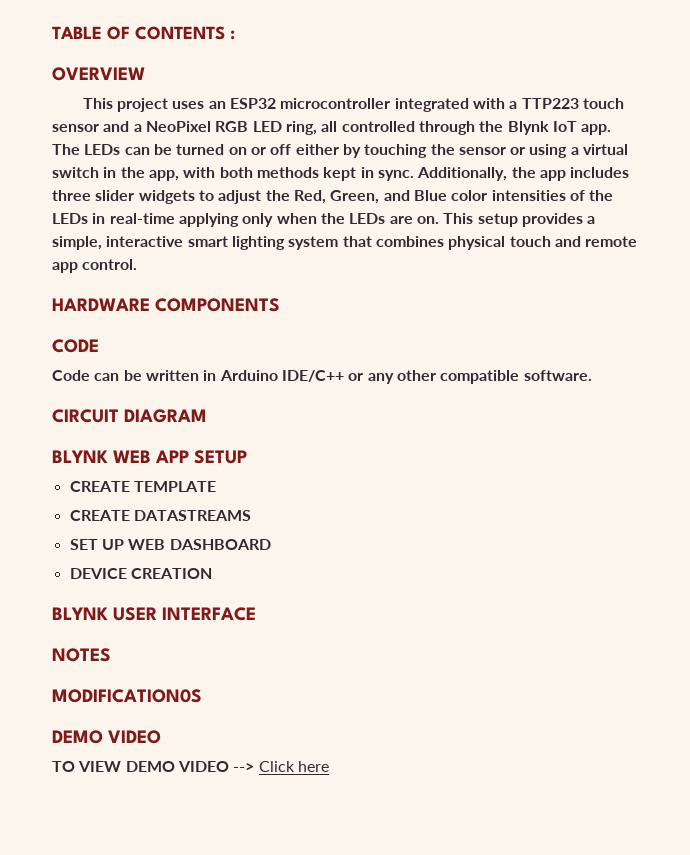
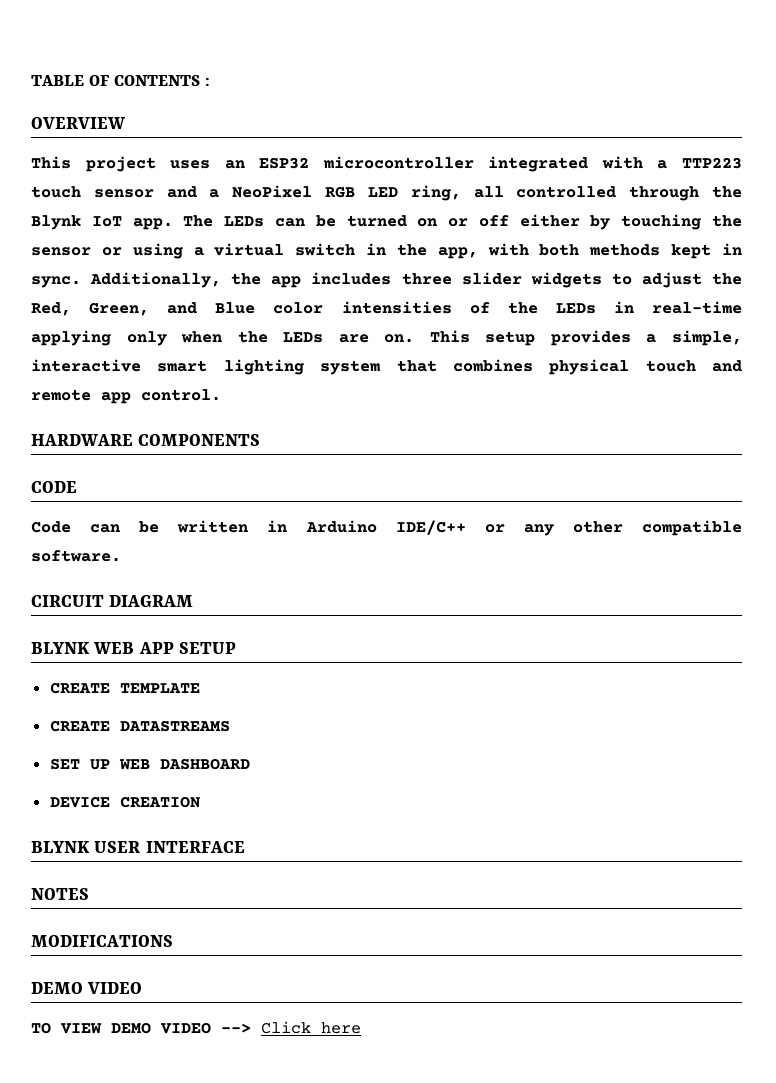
- MODIFICATION0S
+ MODIFICATIONS

